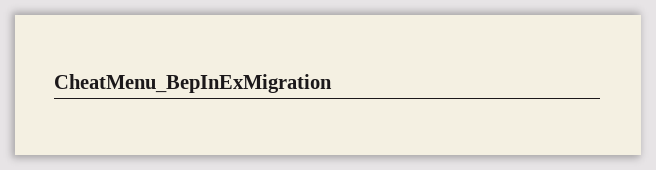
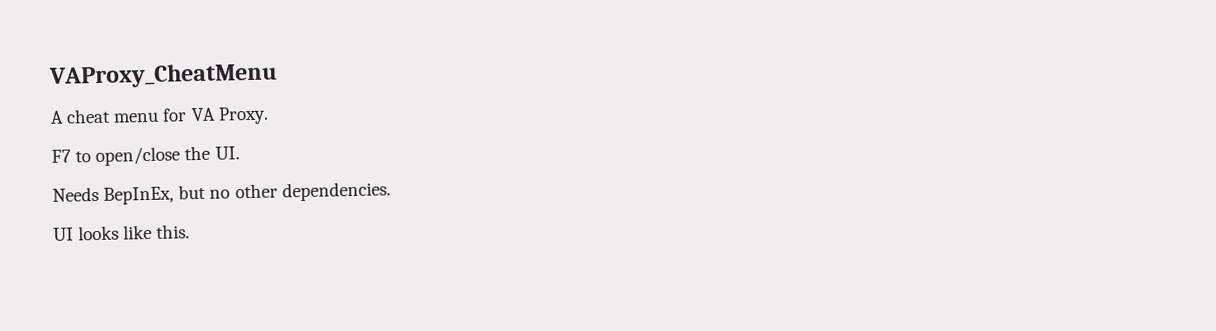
- CheatMenu_BepInExMigration
+ VAProxy_CheatMenu
+ A cheat menu for VA Proxy.
+ F7 to open/close the UI.
+ Needs BepInEx, but no other dependencies.
+ UI looks like this.

